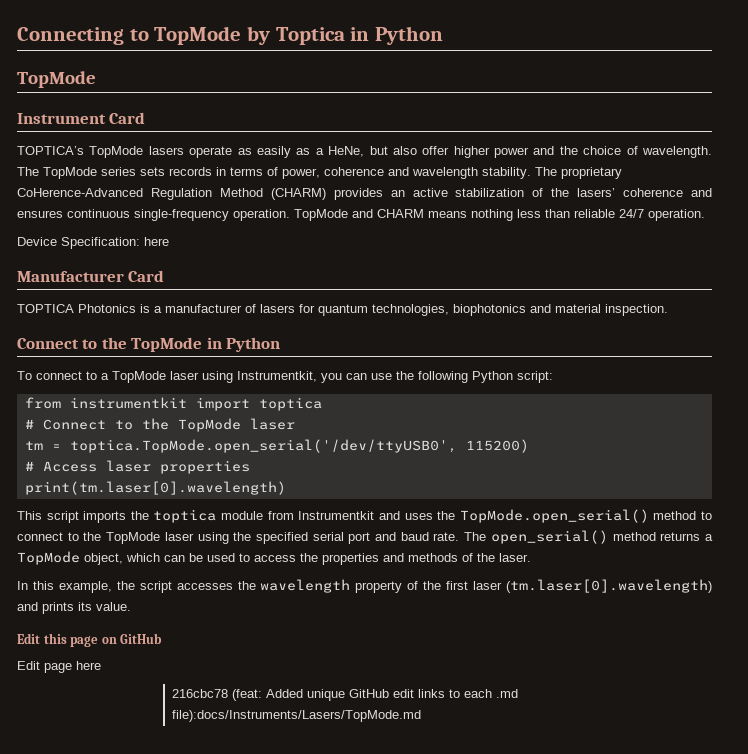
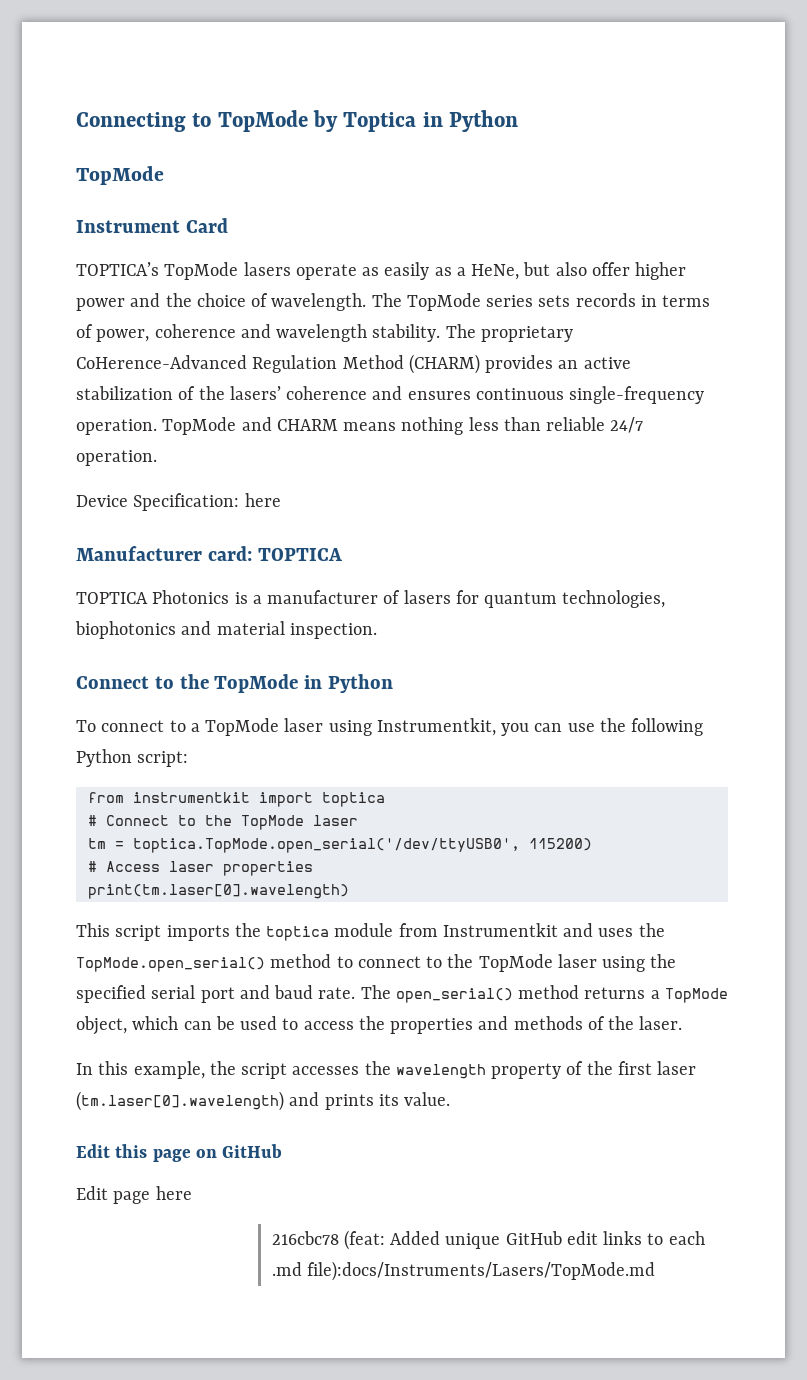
- Manufacturer Card
+ Manufacturer card: TOPTICA

